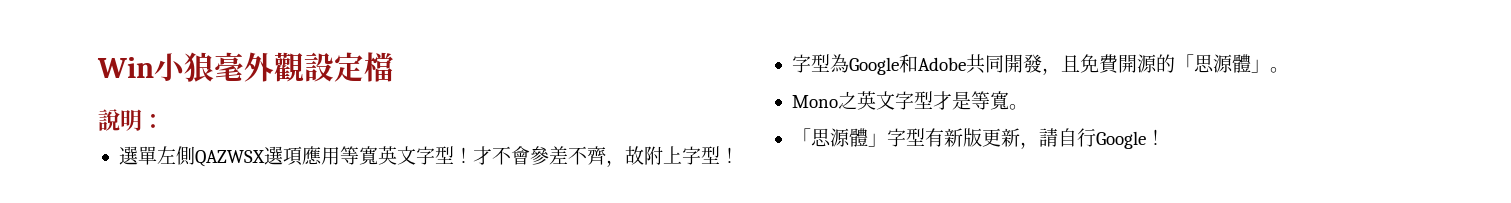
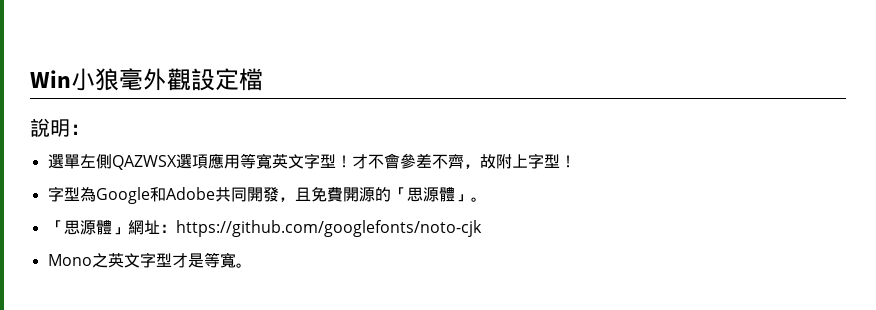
+ 「思源體」網址：https://github.com/googlefonts/noto-cjk
- 「思源體」字型有新版更新，請自行Google！

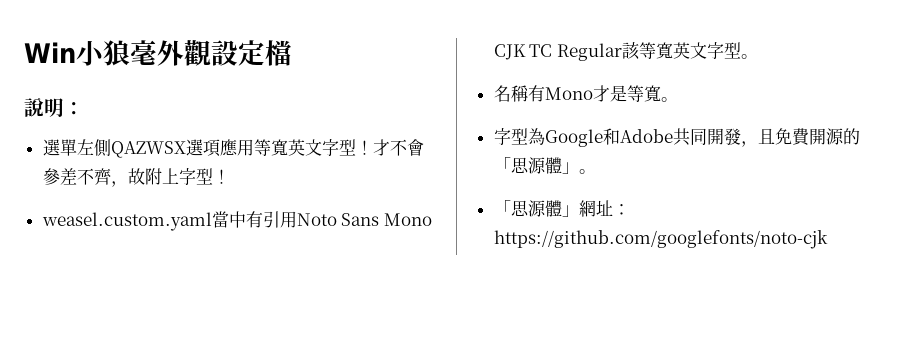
+ weasel.custom.yaml當中有引用Noto Sans Mono CJK TC Regular該等寬英文字型。
+ 名稱有Mono才是等寬。
- Mono之英文字型才是等寬。

